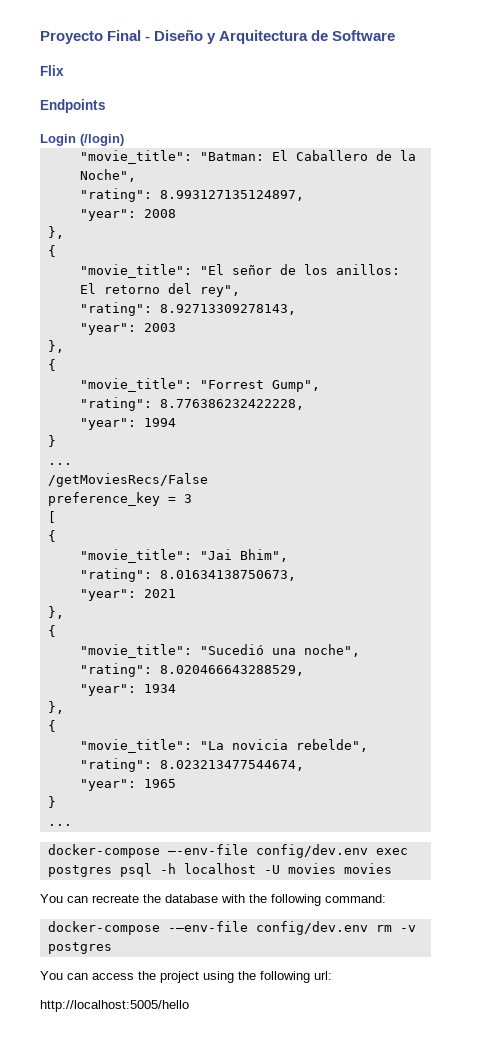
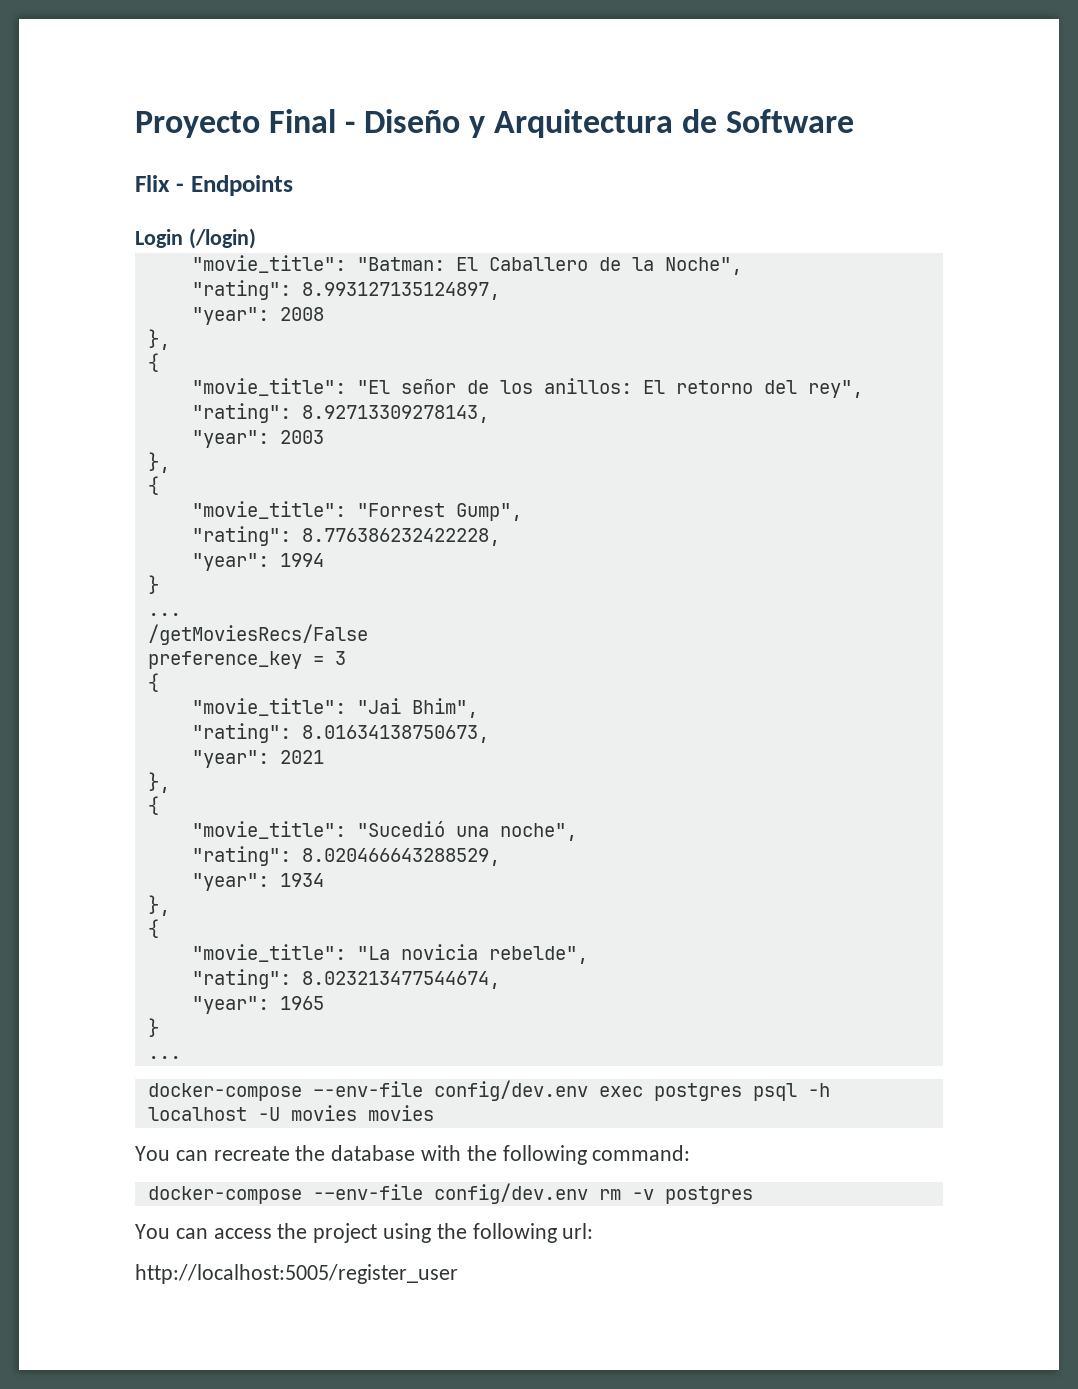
- Flix
- Endpoints
+ Flix - Endpoints
- [
- http://localhost:5005/hello
+ http://localhost:5005/register_user

